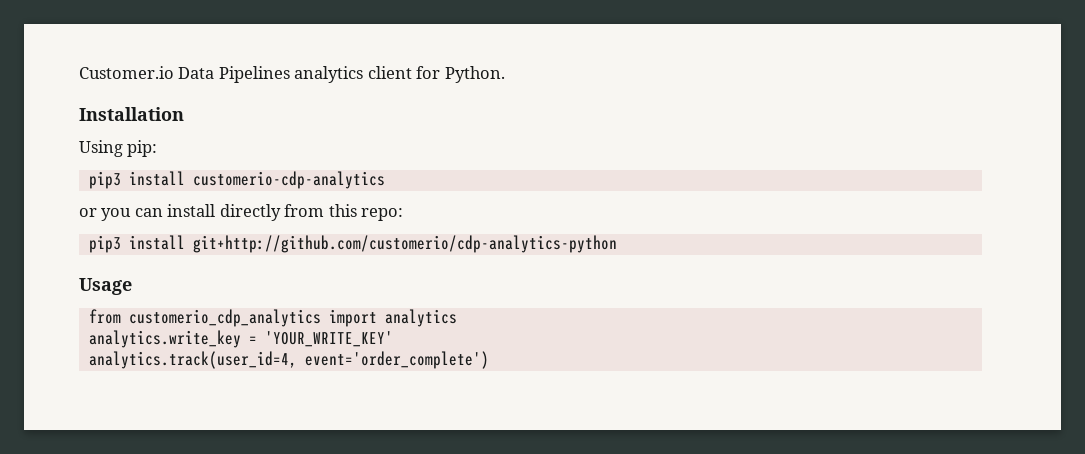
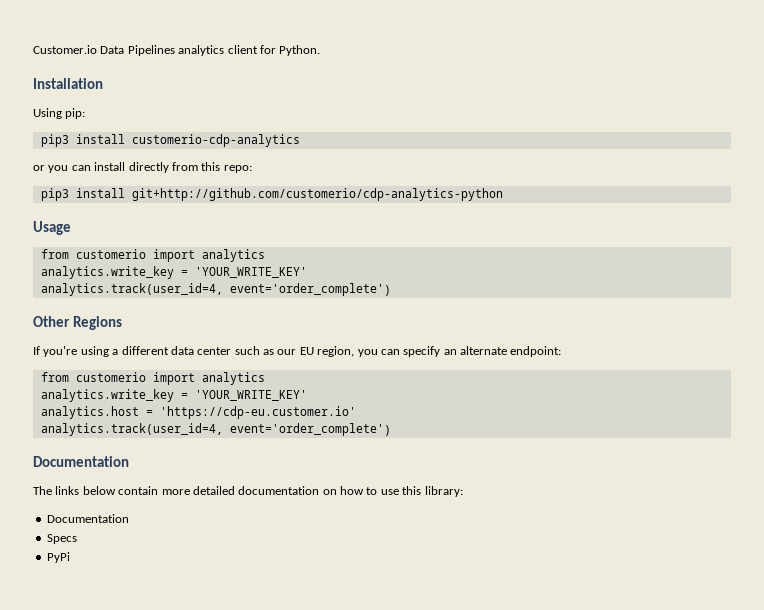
  Usage
- from customerio_cdp_analytics import analytics
+ from customerio import analytics
+ Other Regions
+ If you're using a different data center such as our EU region, you can specify an alternate endpoint:
+ from customerio import analytics
+ analytics.write_key = 'YOUR_WRITE_KEY'
+ analytics.host = 'https://cdp-eu.customer.io'
+ analytics.track(user_id=4, event='order_complete')
+ Documentation
+ The links below contain more detailed documentation on how to use this library:
+ Documentation
+ Specs
+ PyPi

